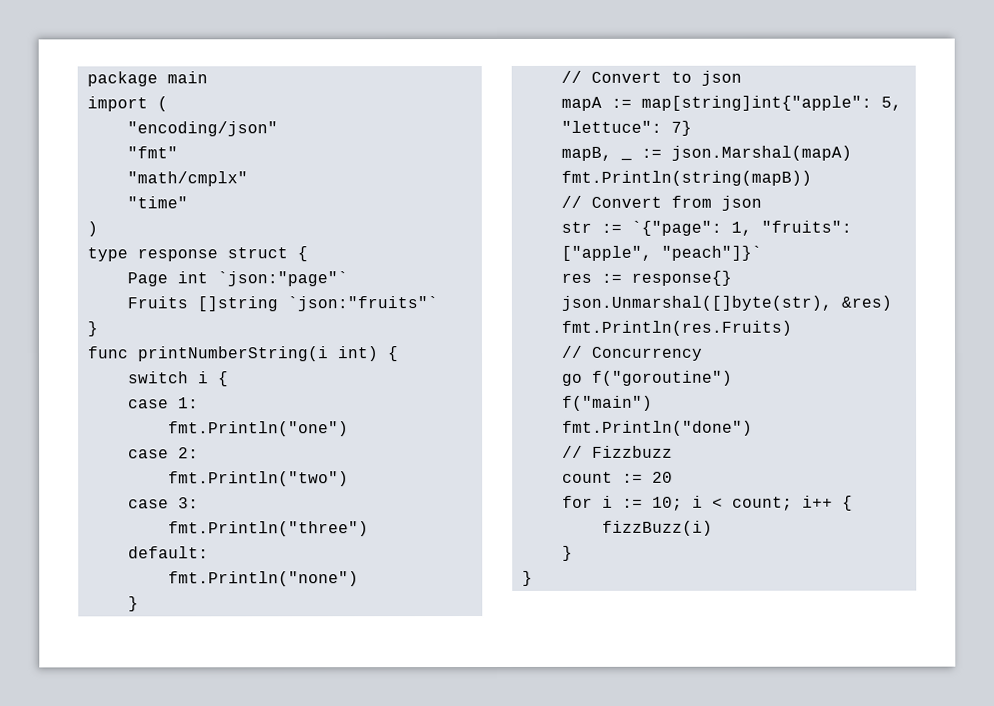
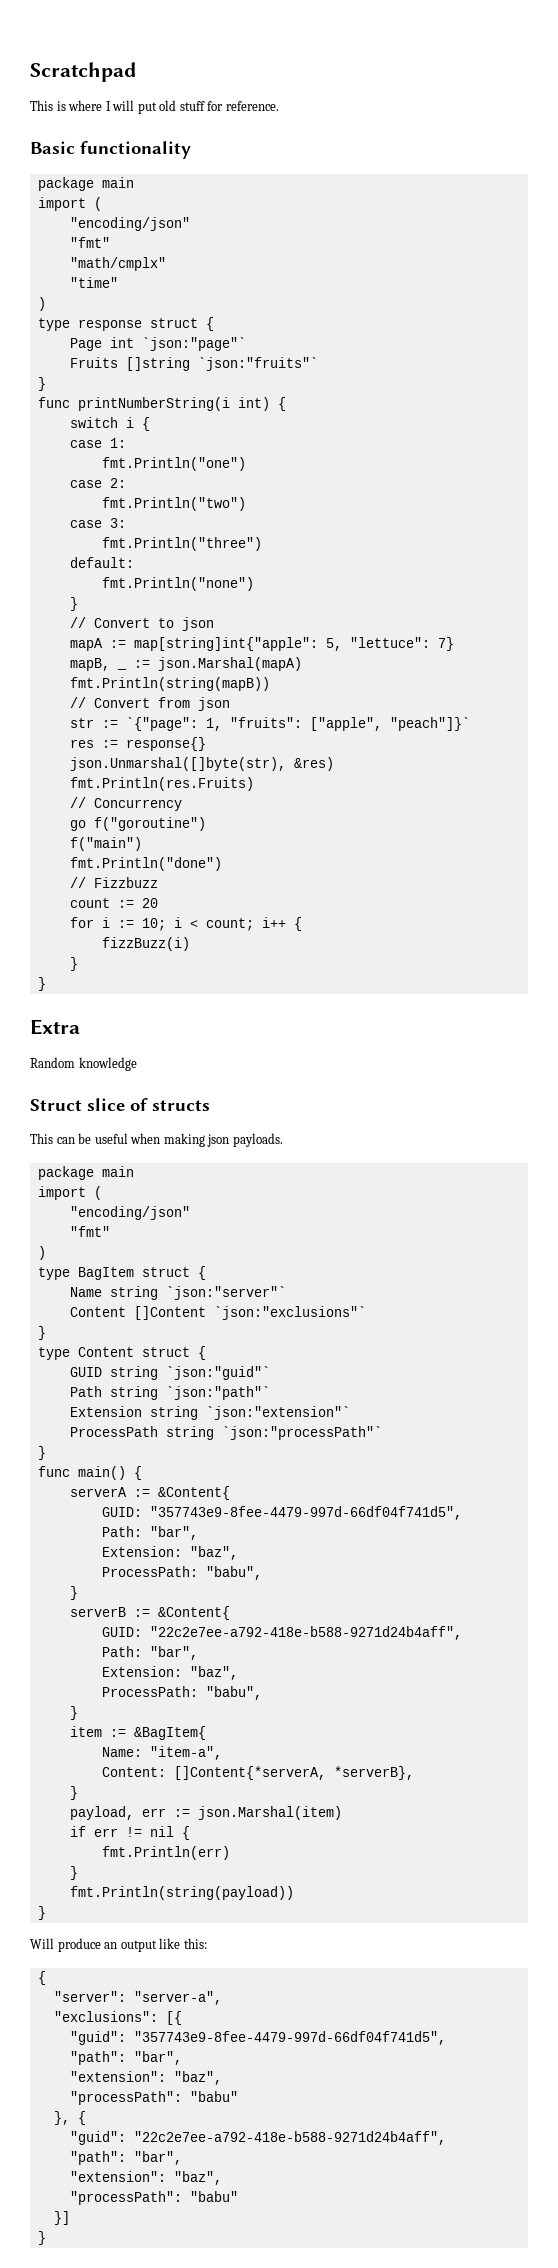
+ Scratchpad
+ This is where I will put old stuff for reference.
+ Basic functionality
+ Extra
+ Random knowledge
+ Struct slice of structs
+ This can be useful when making json payloads.
+ package main
+ import (
+ "encoding/json"
+ "fmt"
+ )
+ type BagItem struct {
+ Name string `json:"server"`
+ Content []Content `json:"exclusions"`
+ }
+ type Content struct {
+ GUID string `json:"guid"`
+ Path string `json:"path"`
+ Extension string `json:"extension"`
+ ProcessPath string `json:"processPath"`
+ }
+ func main() {
+ serverA := &Content{
+ GUID: "357743e9-8fee-4479-997d-66df04f741d5",
+ Path: "bar",
+ Extension: "baz",
+ ProcessPath: "babu",
+ }
+ serverB := &Content{
+ GUID: "22c2e7ee-a792-418e-b588-9271d24b4aff",
+ Path: "bar",
+ Extension: "baz",
+ ProcessPath: "babu",
+ }
+ item := &BagItem{
+ Name: "item-a",
+ Content: []Content{*serverA, *serverB},
+ }
+ payload, err := json.Marshal(item)
+ if err != nil {
+ fmt.Println(err)
+ }
+ fmt.Println(string(payload))
+ }
+ Will produce an output like this:
+ {
+ "server": "server-a",
+ "exclusions": [{
+ "guid": "357743e9-8fee-4479-997d-66df04f741d5",
+ "path": "bar",
+ "extension": "baz",
+ "processPath": "babu"
+ }, {
+ "guid": "22c2e7ee-a792-418e-b588-9271d24b4aff",
+ "path": "bar",
+ "extension": "baz",
+ "processPath": "babu"
+ }]
+ }

